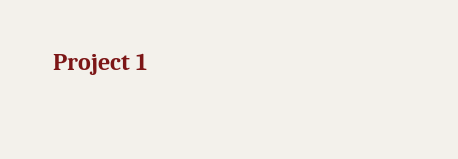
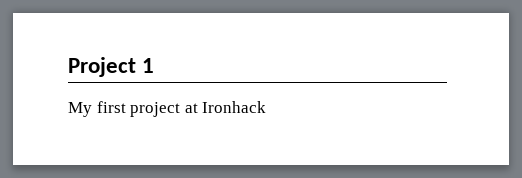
+ My first project at Ironhack

